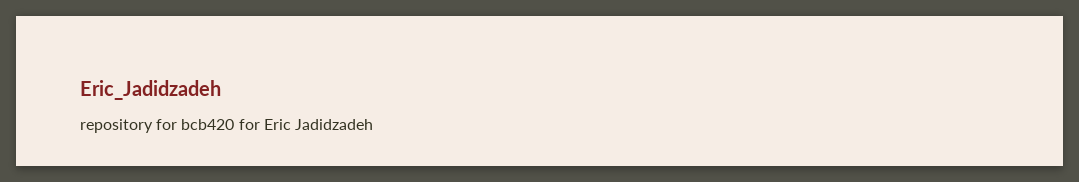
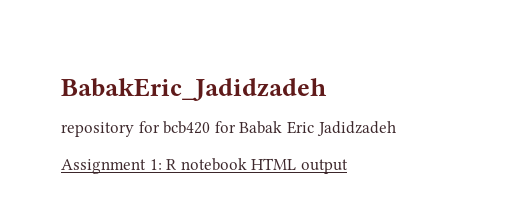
- Eric_Jadidzadeh
+ BabakEric_Jadidzadeh
- repository for bcb420 for Eric Jadidzadeh
+ repository for bcb420 for Babak Eric Jadidzadeh
+ Assignment 1: R notebook HTML output

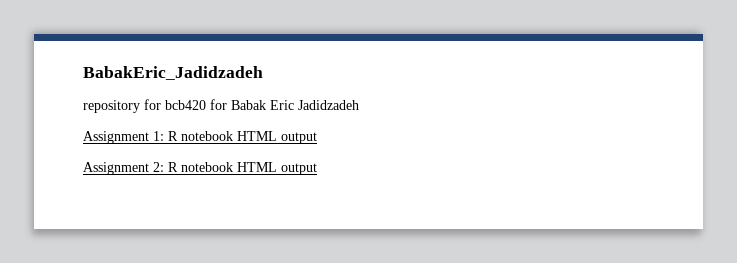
+ Assignment 2: R notebook HTML output

